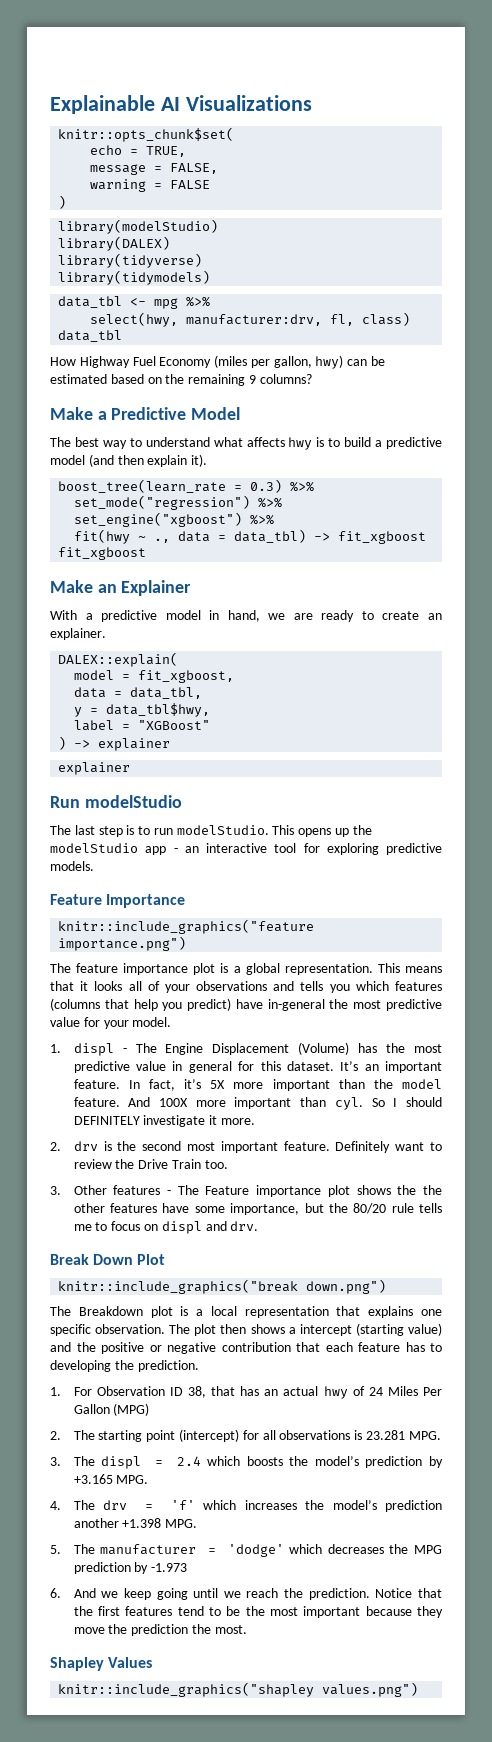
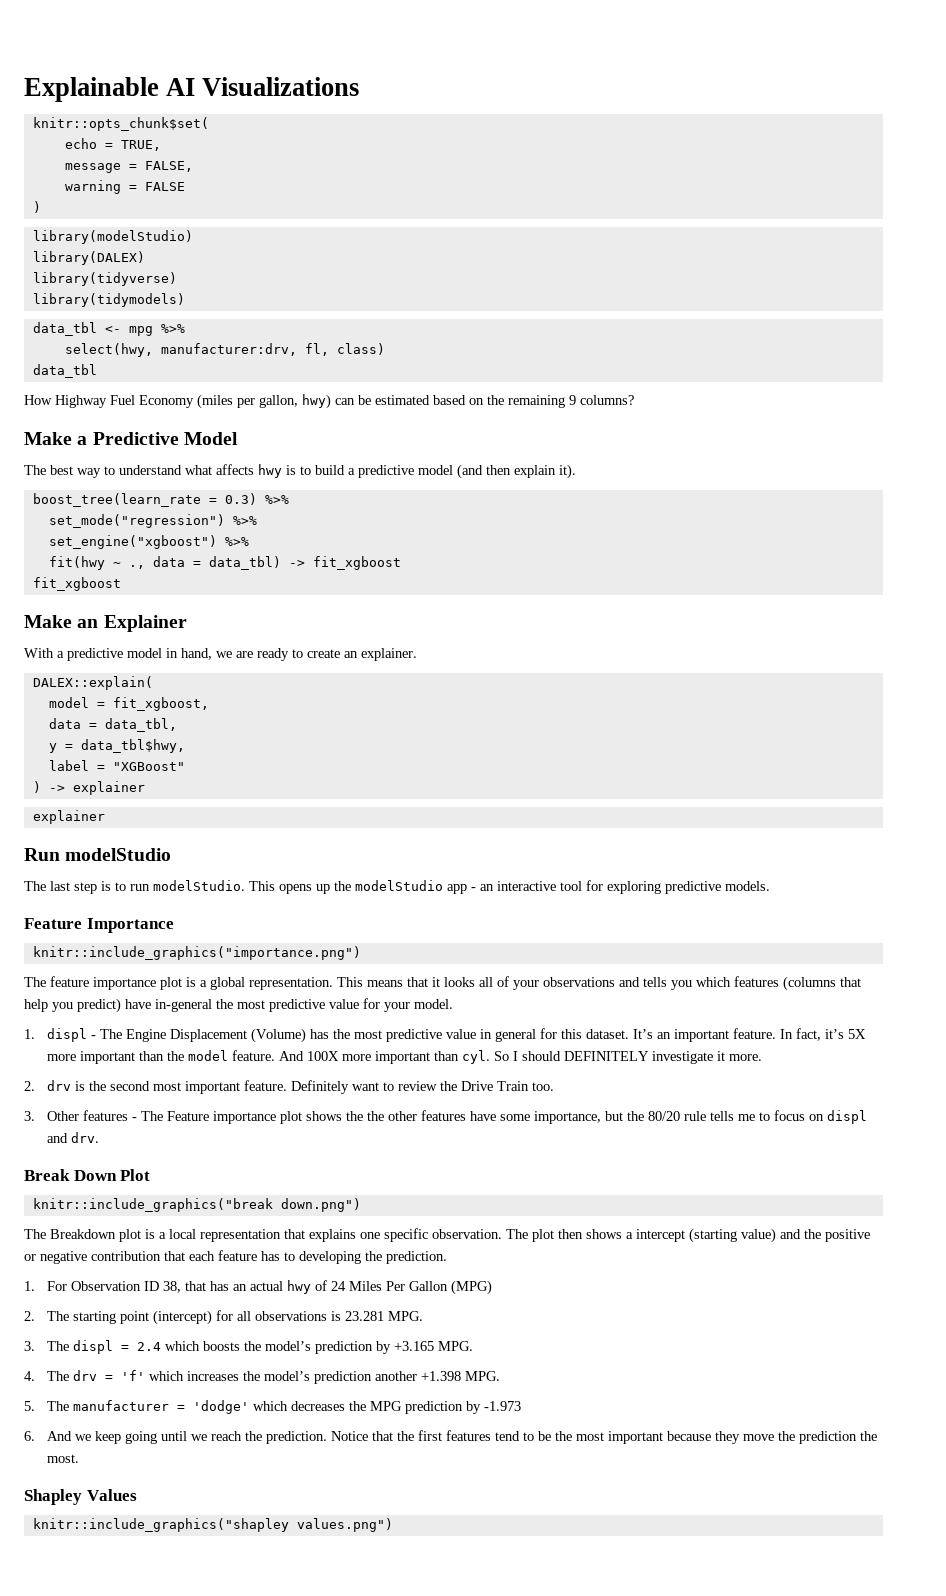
- knitr::include_graphics("feature importance.png")
+ knitr::include_graphics("importance.png")

